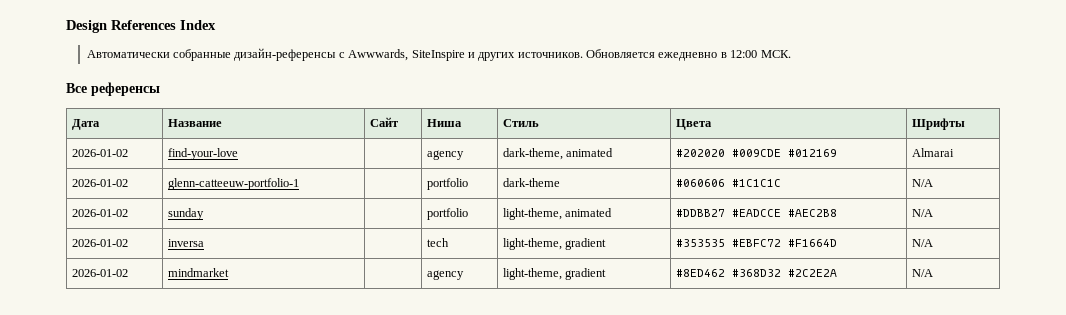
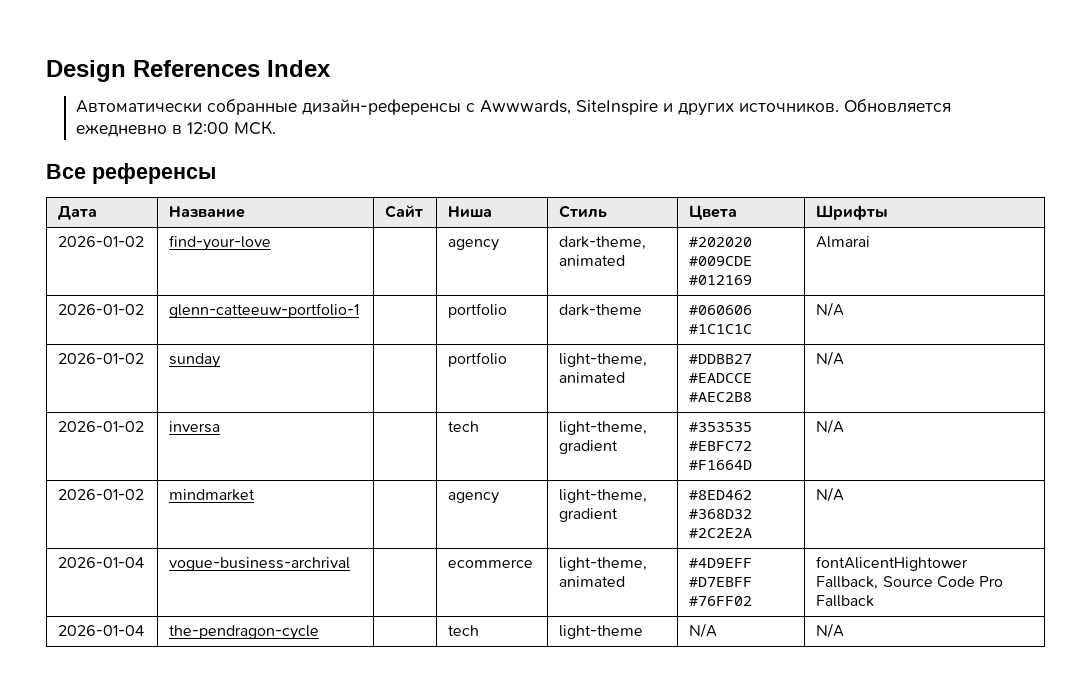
+ 2026-01-04 | vogue-business-archrival | | ecommerce | light-theme, animated | #4D9EFF #D7EBFF #76FF02 | fontAlicentHightower Fallback, Source Code Pro Fallback
+ 2026-01-04 | the-pendragon-cycle | | tech | light-theme | N/A | N/A

